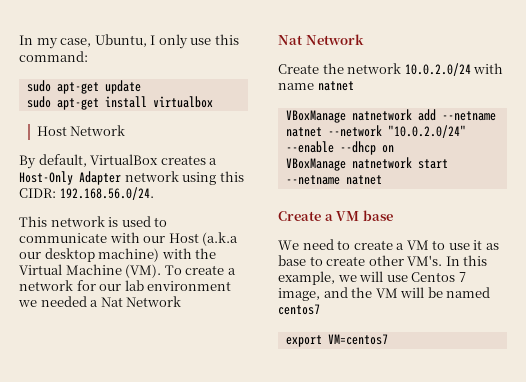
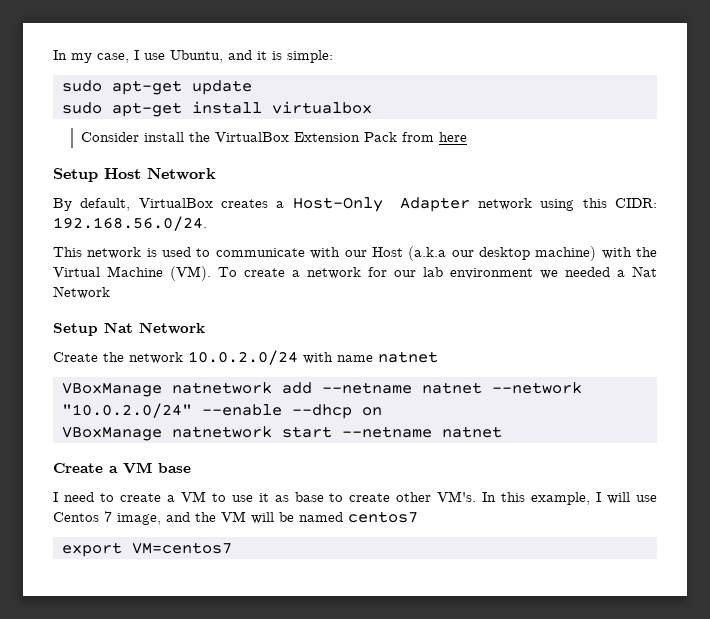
- In my case, Ubuntu, I only use this command:
+ In my case, I use Ubuntu, and it is simple:
- Host Network
+ Consider install the VirtualBox Extension Pack from here
+ Setup Host Network
  This network is used to communicate with our Host (a.k.a our desktop machine) with the Virtual Machine (VM). To create a network for our lab environment we needed a Nat Network
- Nat Network
+ Setup Nat Network
- We need to create a VM to use it as base to create other VM's.
+ I need to create a VM to use it as base to create other VM's.
- In this example, we will use Centos 7 image, and the VM will be named centos7
+ In this example, I will use Centos 7 image, and the VM will be named centos7

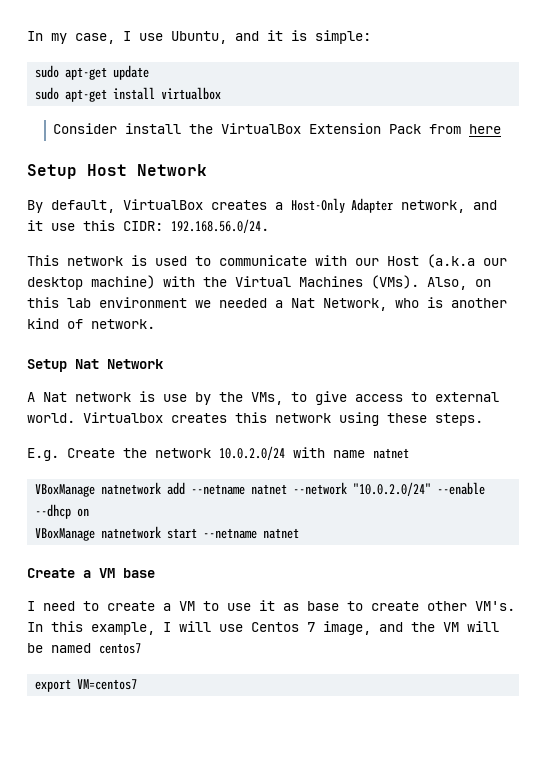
- By default, VirtualBox creates a Host-Only Adapter network using this CIDR: 192.168.56.0/24.
+ By default, VirtualBox creates a Host-Only Adapter network, and it use this CIDR: 192.168.56.0/24.
- This network is used to communicate with our Host (a.k.a our desktop machine) with the Virtual Machine (VM). To create a network for our lab environment we needed a Nat Network
+ This network is used to communicate with our Host (a.k.a our desktop machine) with the Virtual Machines (VMs). Also, on this lab environment we needed a Nat Network, who is another kind of network.
  Setup Nat Network
- Create the network 10.0.2.0/24 with name natnet
+ A Nat network is use by the VMs, to give access to external world. Virtualbox creates this network using these steps.
+ E.g. Create the network 10.0.2.0/24 with name natnet

